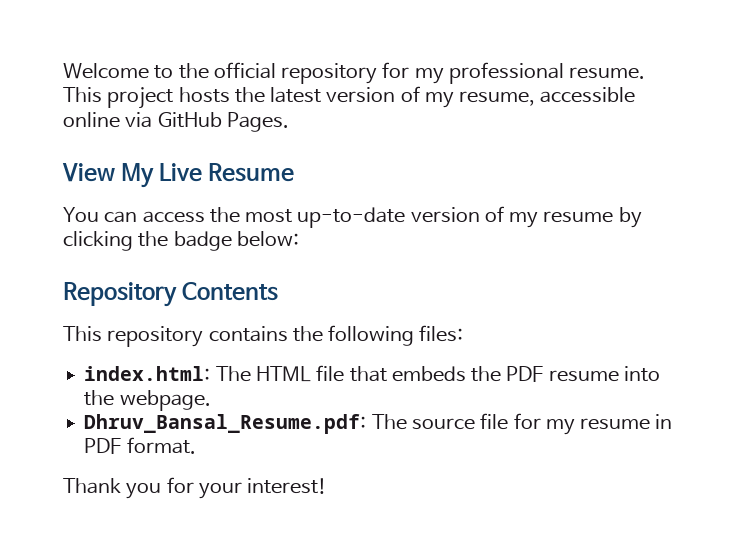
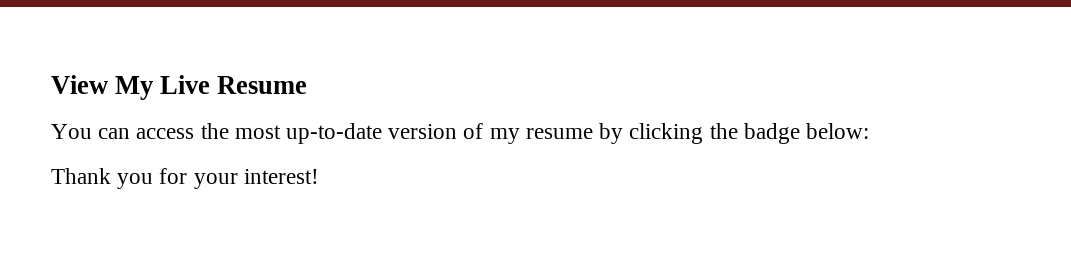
- Welcome to the official repository for my professional resume. This project hosts the latest version of my resume, accessible online via GitHub Pages.
- Repository Contents
- This repository contains the following files:
- index.html: The HTML file that embeds the PDF resume into the webpage.
- Dhruv_Bansal_Resume.pdf: The source file for my resume in PDF format.

